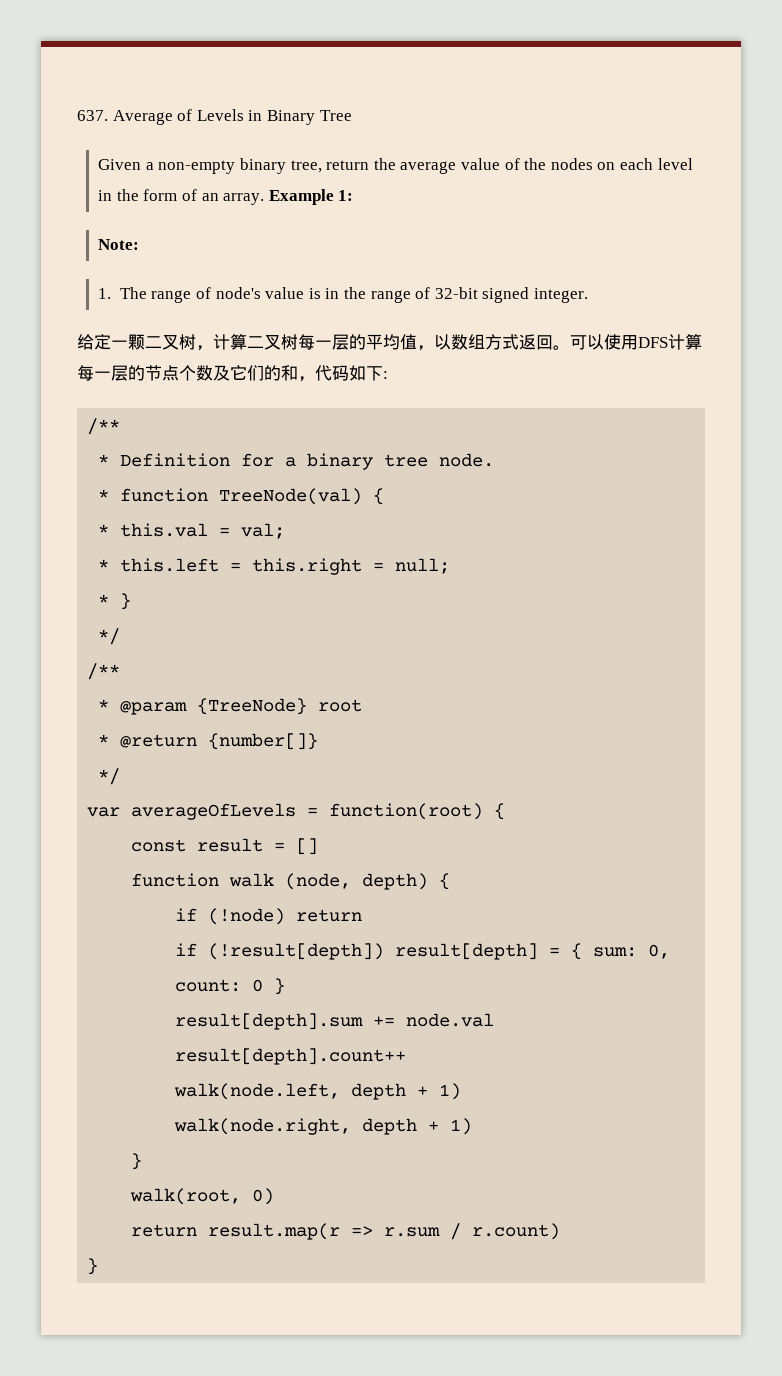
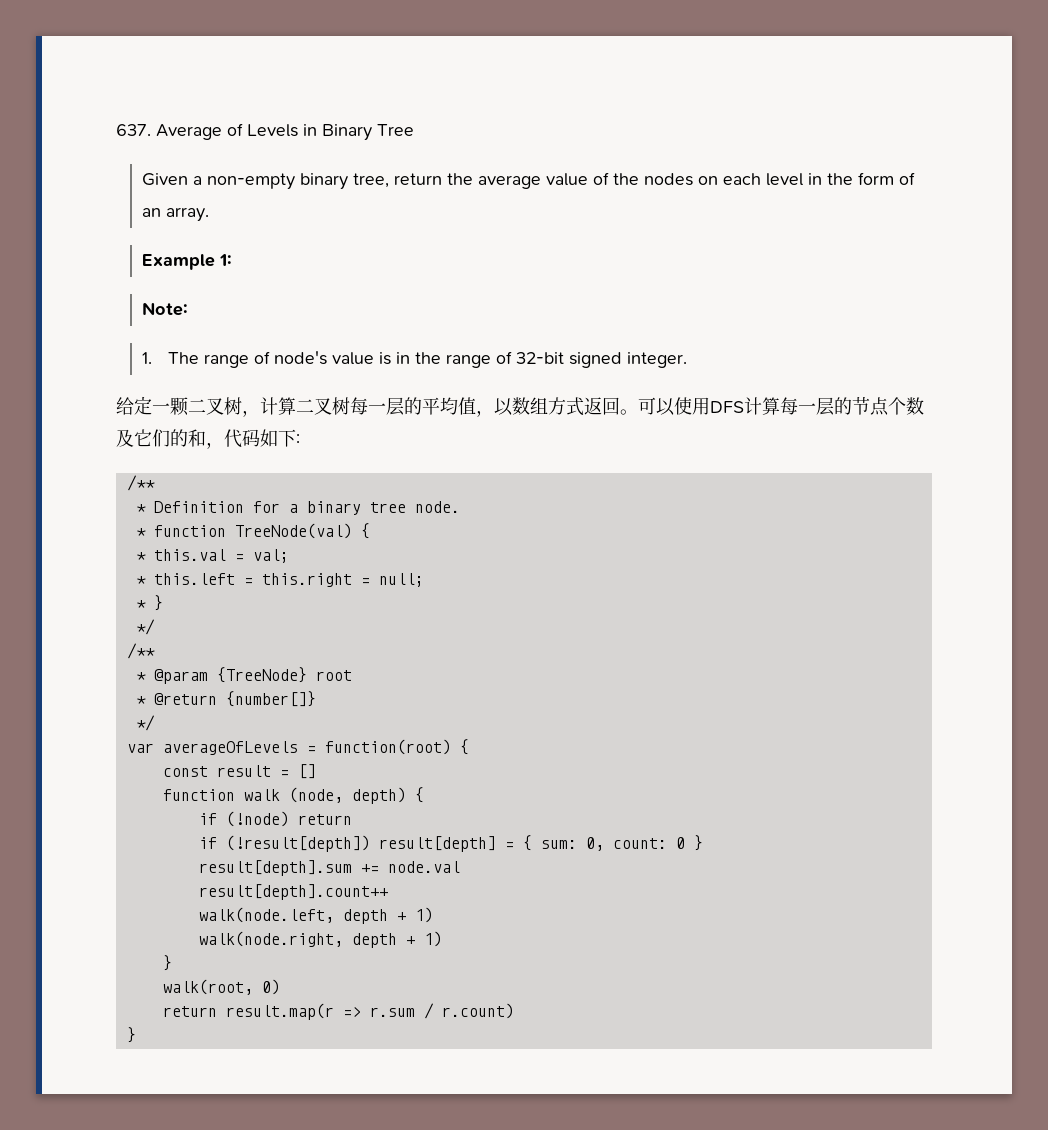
- Given a non-empty binary tree, return the average value of the nodes on each level in the form of an array. Example 1:
+ Given a non-empty binary tree, return the average value of the nodes on each level in the form of an array.
+ Example 1:

